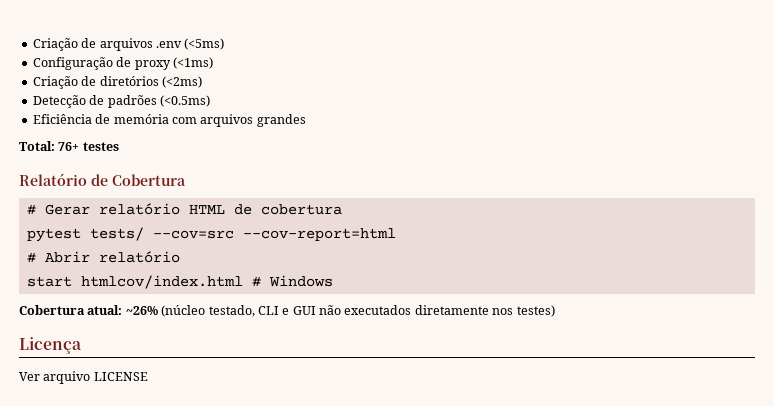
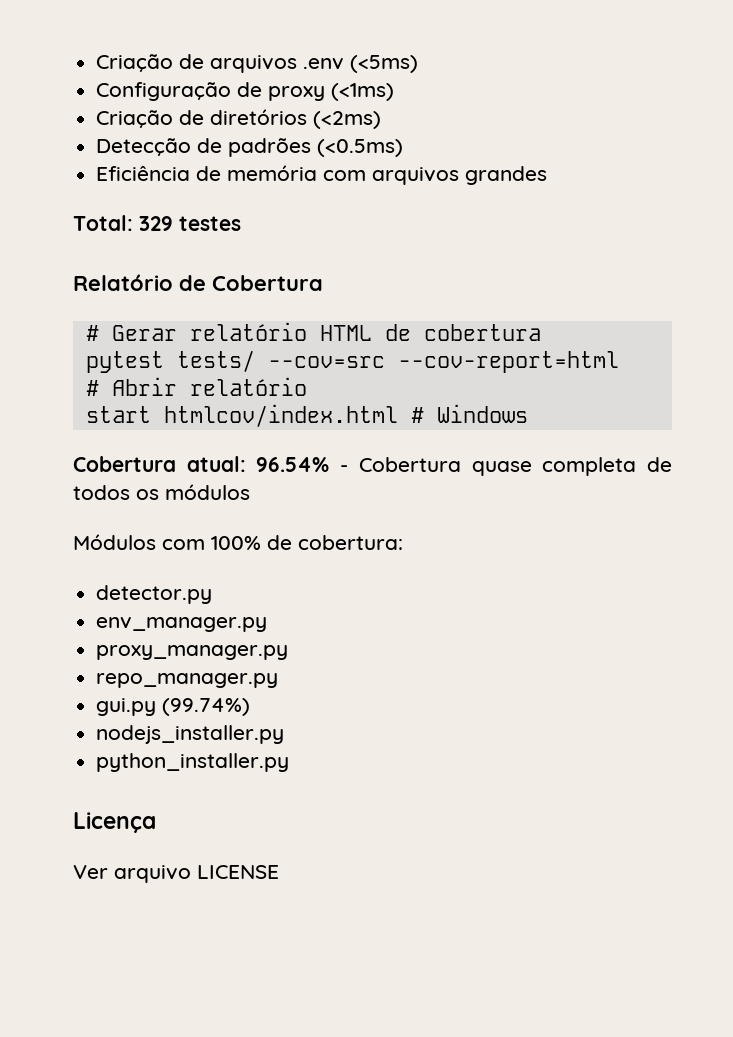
- Total: 76+ testes
+ Total: 329 testes
- Cobertura atual: ~26% (núcleo testado, CLI e GUI não executados diretamente nos testes)
+ Cobertura atual: 96.54% - Cobertura quase completa de todos os módulos
+ Módulos com 100% de cobertura:
+ detector.py
+ env_manager.py
+ proxy_manager.py
+ repo_manager.py
+ gui.py (99.74%)
+ nodejs_installer.py
+ python_installer.py

